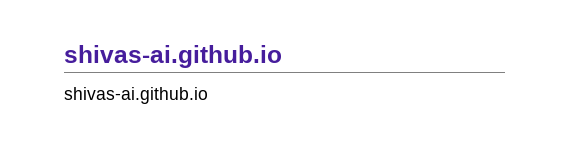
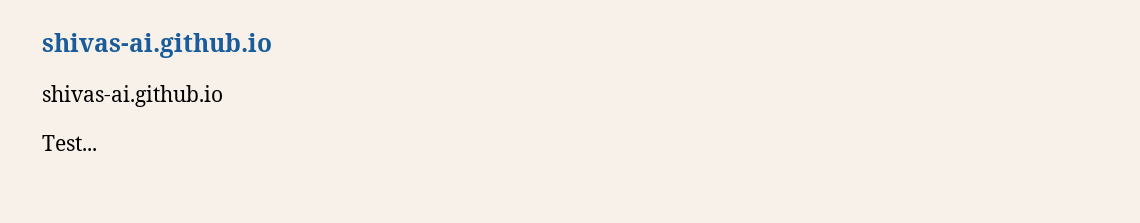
+ Test...

